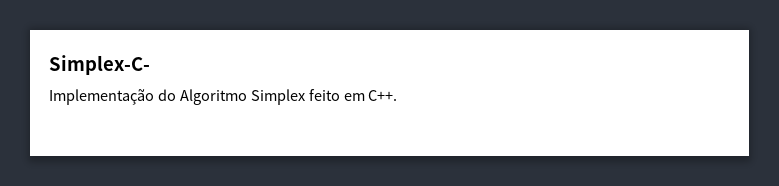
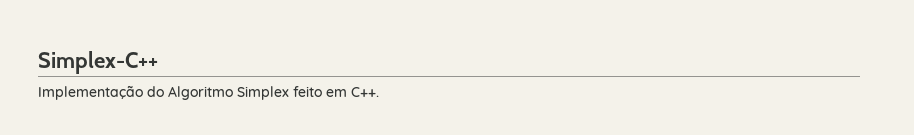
- Simplex-C-
+ Simplex-C++

